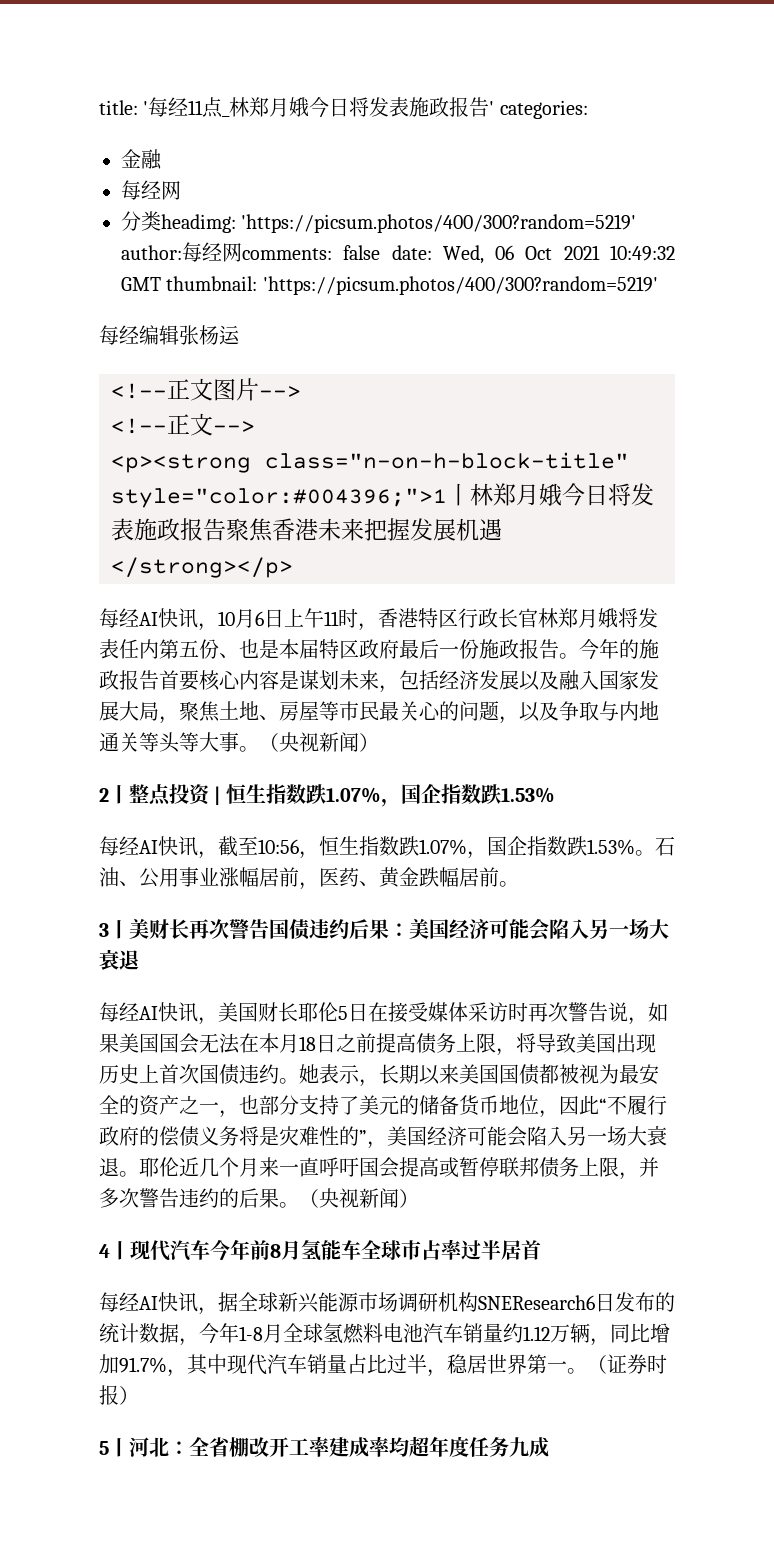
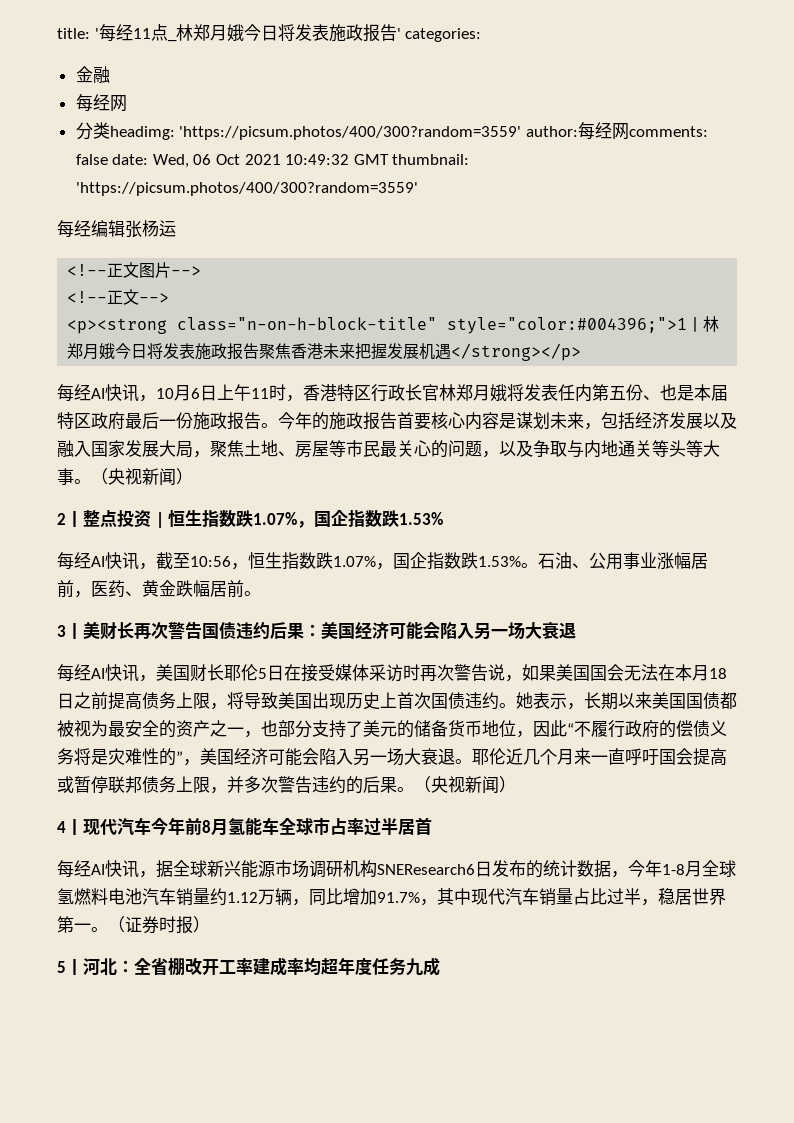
- 分类headimg: 'https://picsum.photos/400/300?random=5219' author:每经网comments: false date: Wed, 06 Oct 2021 10:49:32 GMT thumbnail: 'https://picsum.photos/400/300?random=5219'
+ 分类headimg: 'https://picsum.photos/400/300?random=3559' author:每经网comments: false date: Wed, 06 Oct 2021 10:49:32 GMT thumbnail: 'https://picsum.photos/400/300?random=3559'

